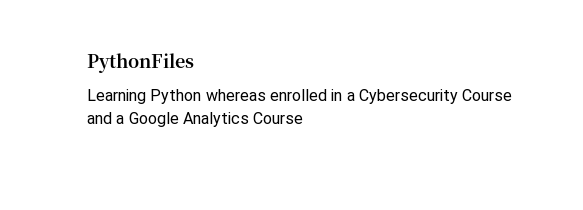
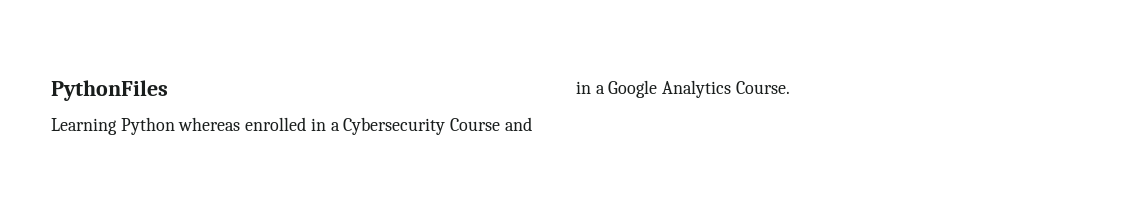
- Learning Python whereas enrolled in a Cybersecurity Course and a Google Analytics Course
+ Learning Python whereas enrolled in a Cybersecurity Course and in a Google Analytics Course.

